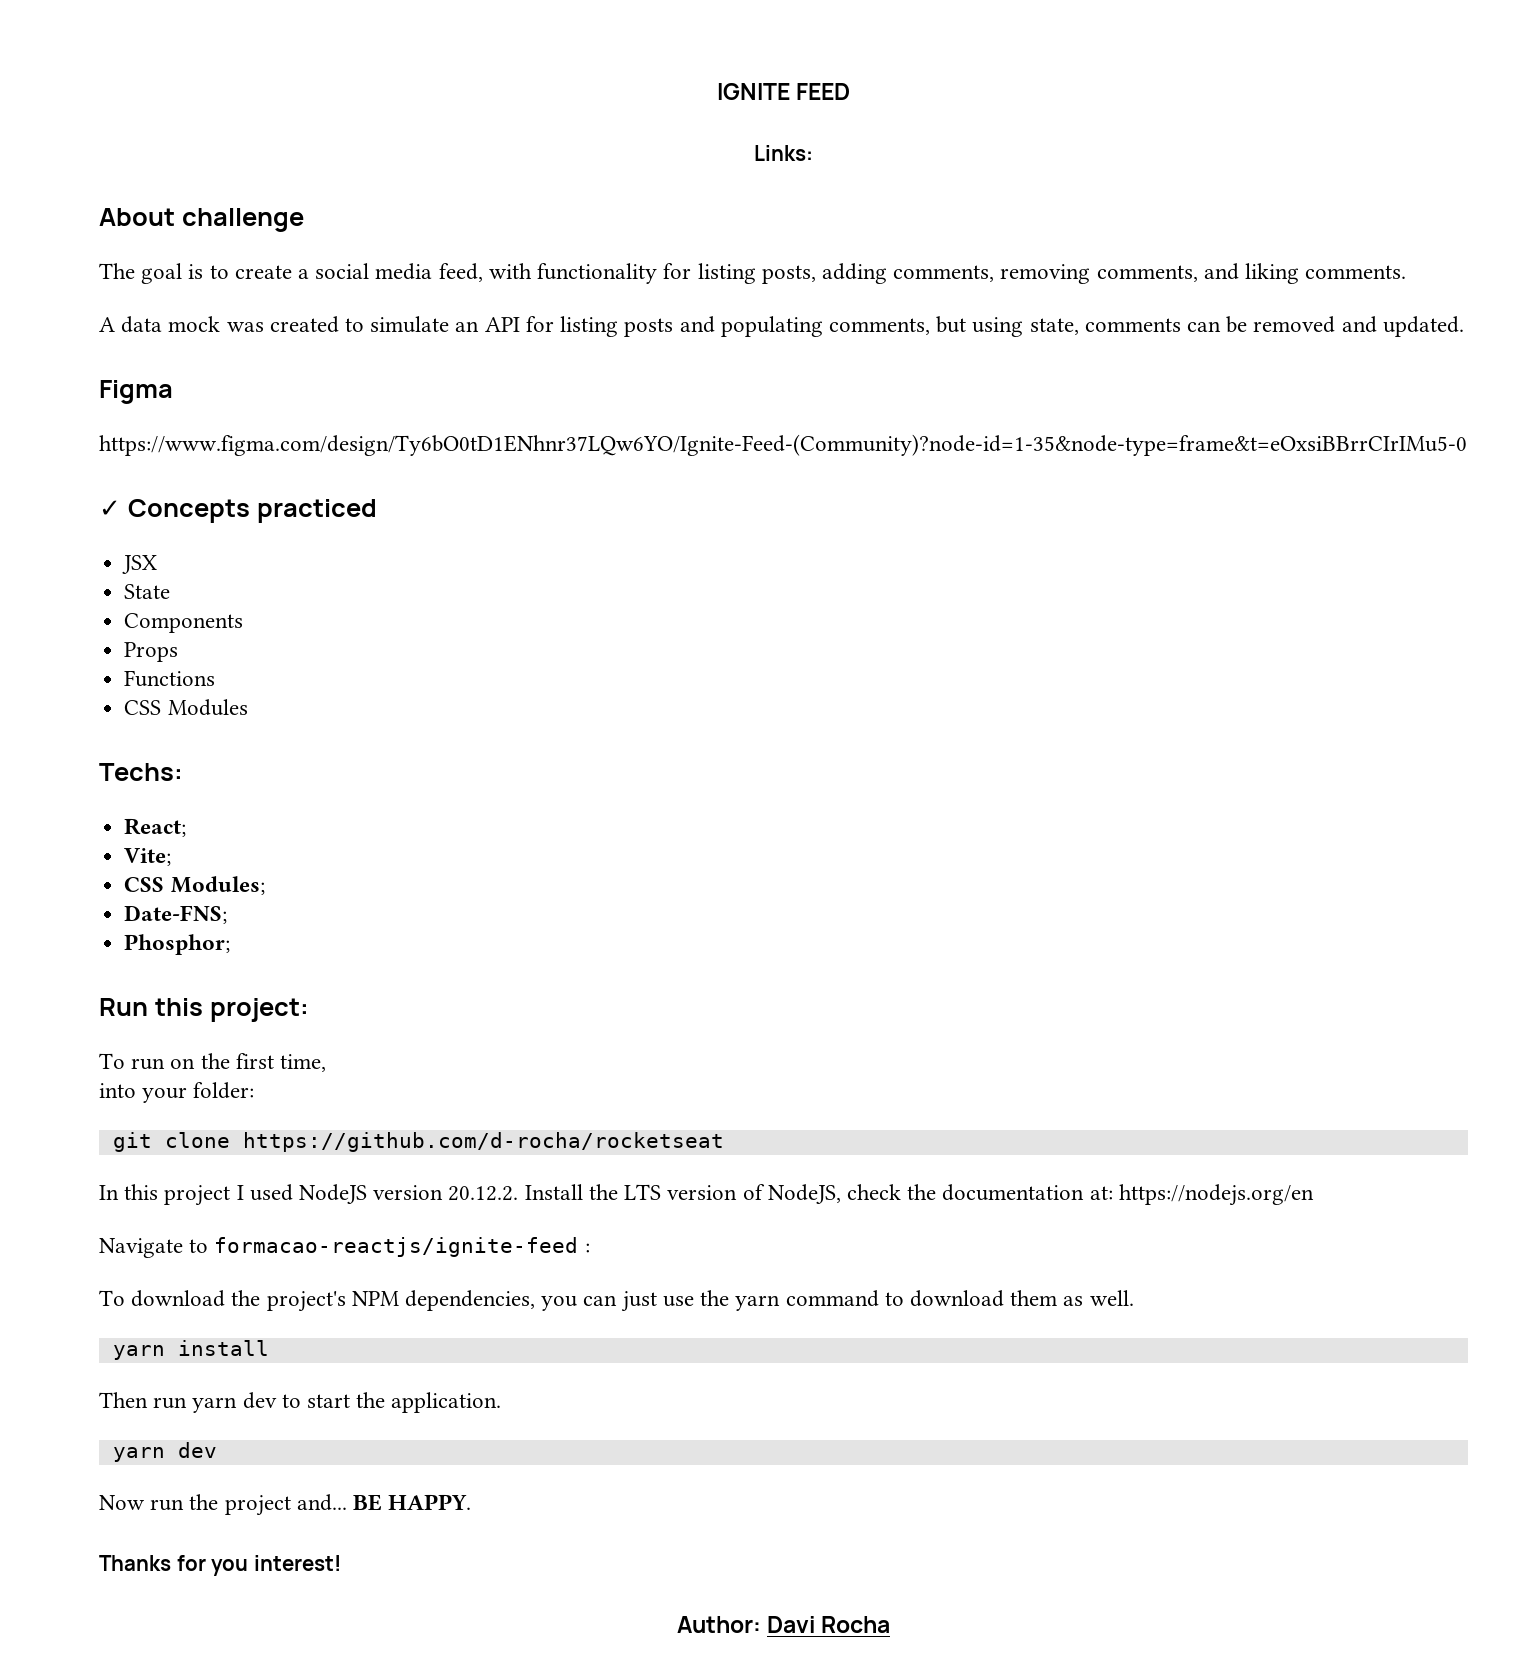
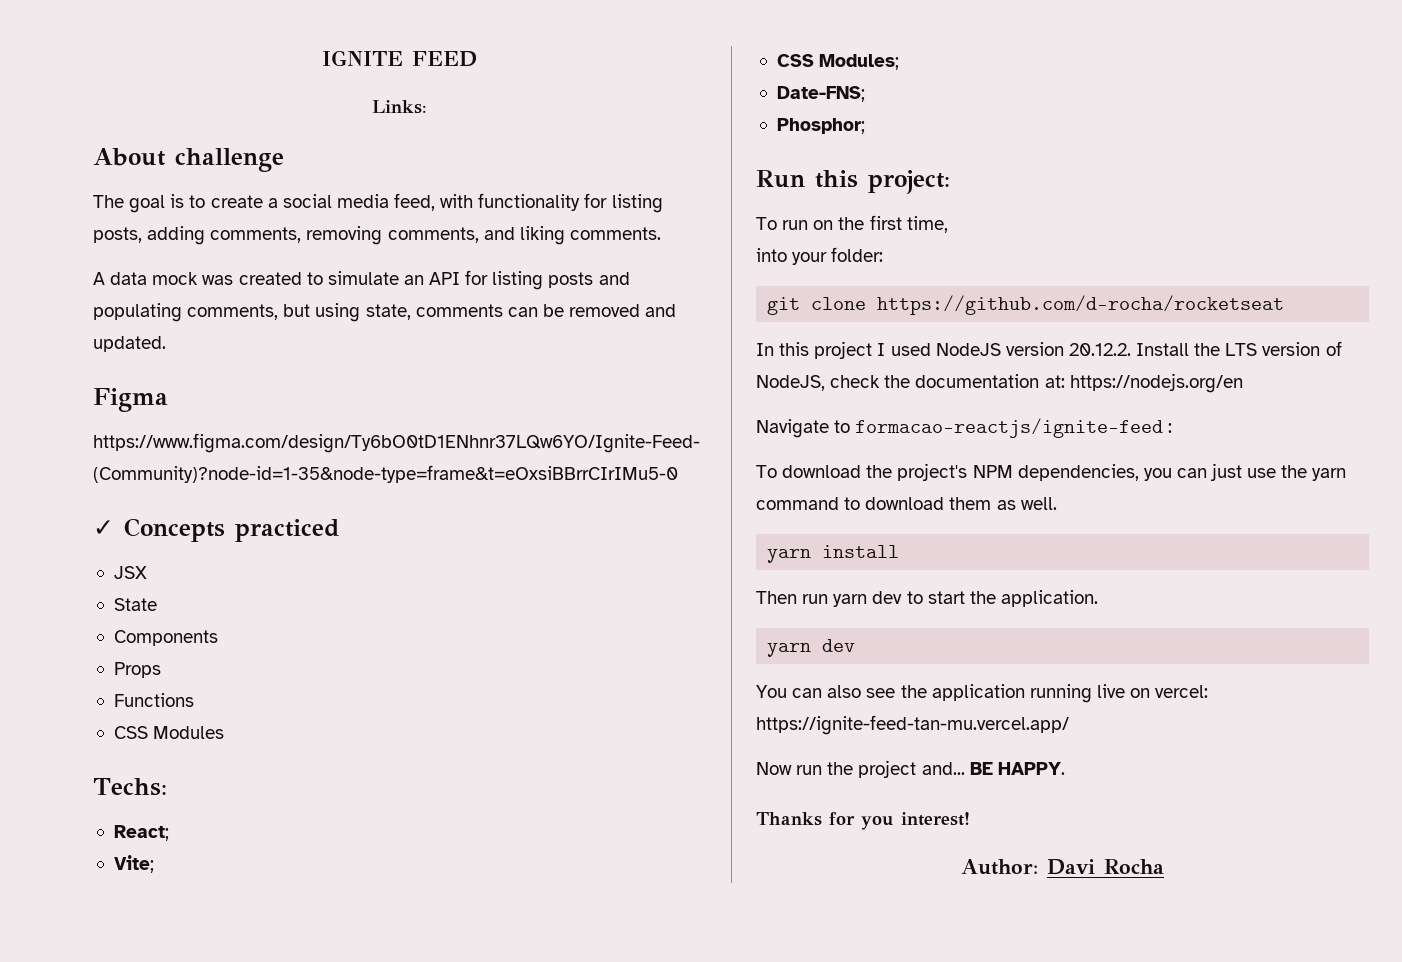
+ You can also see the application running live on vercel: https://ignite-feed-tan-mu.vercel.app/

